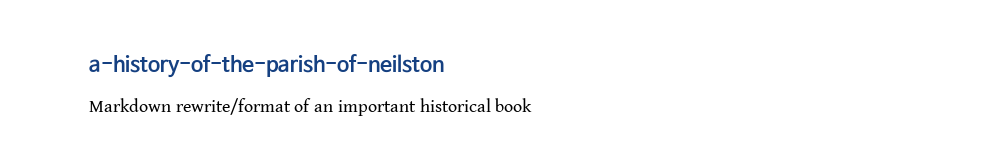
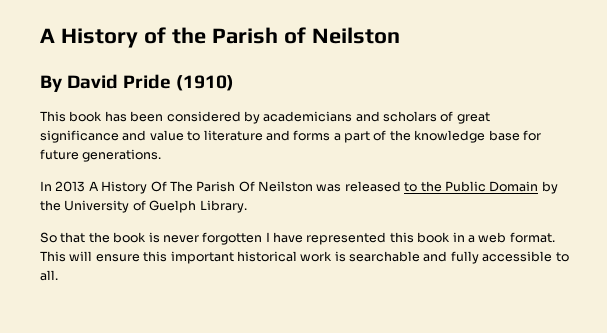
- a-history-of-the-parish-of-neilston
- Markdown rewrite/format of an important historical book
+ A History of the Parish of Neilston
+ By David Pride (1910)
+ This book has been considered by academicians and scholars of great significance and value to literature and forms a part of the knowledge base for future generations.
+ In 2013 A History Of The Parish Of Neilston was released to the Public Domain by the University of Guelph Library.
+ So that the book is never forgotten I have represented this book in a web format. This will ensure this important historical work is searchable and fully accessible to all.

